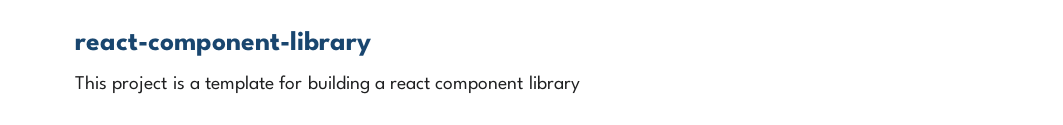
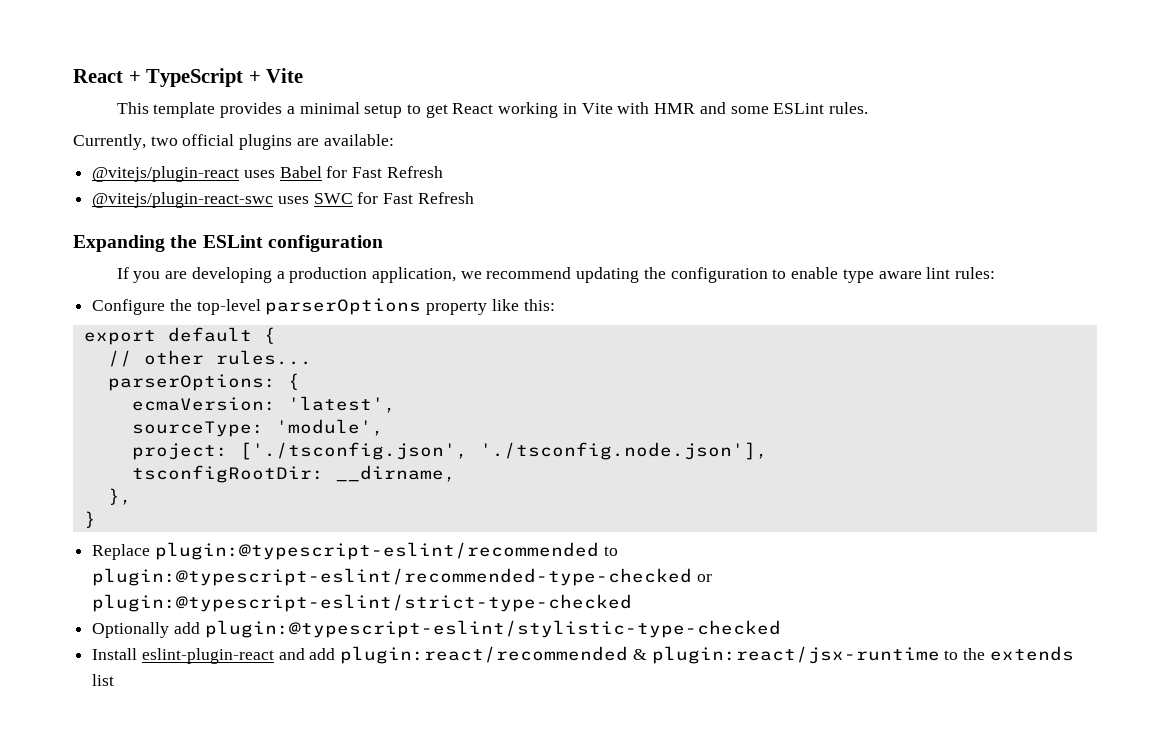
- react-component-library
- This project is a template for building a react component library
+ React + TypeScript + Vite
+ This template provides a minimal setup to get React working in Vite with HMR and some ESLint rules.
+ Currently, two official plugins are available:
+ @vitejs/plugin-react uses Babel for Fast Refresh
+ @vitejs/plugin-react-swc uses SWC for Fast Refresh
+ Expanding the ESLint configuration
+ If you are developing a production application, we recommend updating the configuration to enable type aware lint rules:
+ Configure the top-level parserOptions property like this:
+ export default {
+ // other rules...
+ parserOptions: {
+ ecmaVersion: 'latest',
+ sourceType: 'module',
+ project: ['./tsconfig.json', './tsconfig.node.json'],
+ tsconfigRootDir: __dirname,
+ },
+ }
+ Replace plugin:@typescript-eslint/recommended to plugin:@typescript-eslint/recommended-type-checked or plugin:@typescript-eslint/strict-type-checked
+ Optionally add plugin:@typescript-eslint/stylistic-type-checked
+ Install eslint-plugin-react and add plugin:react/recommended & plugin:react/jsx-runtime to the extends list

